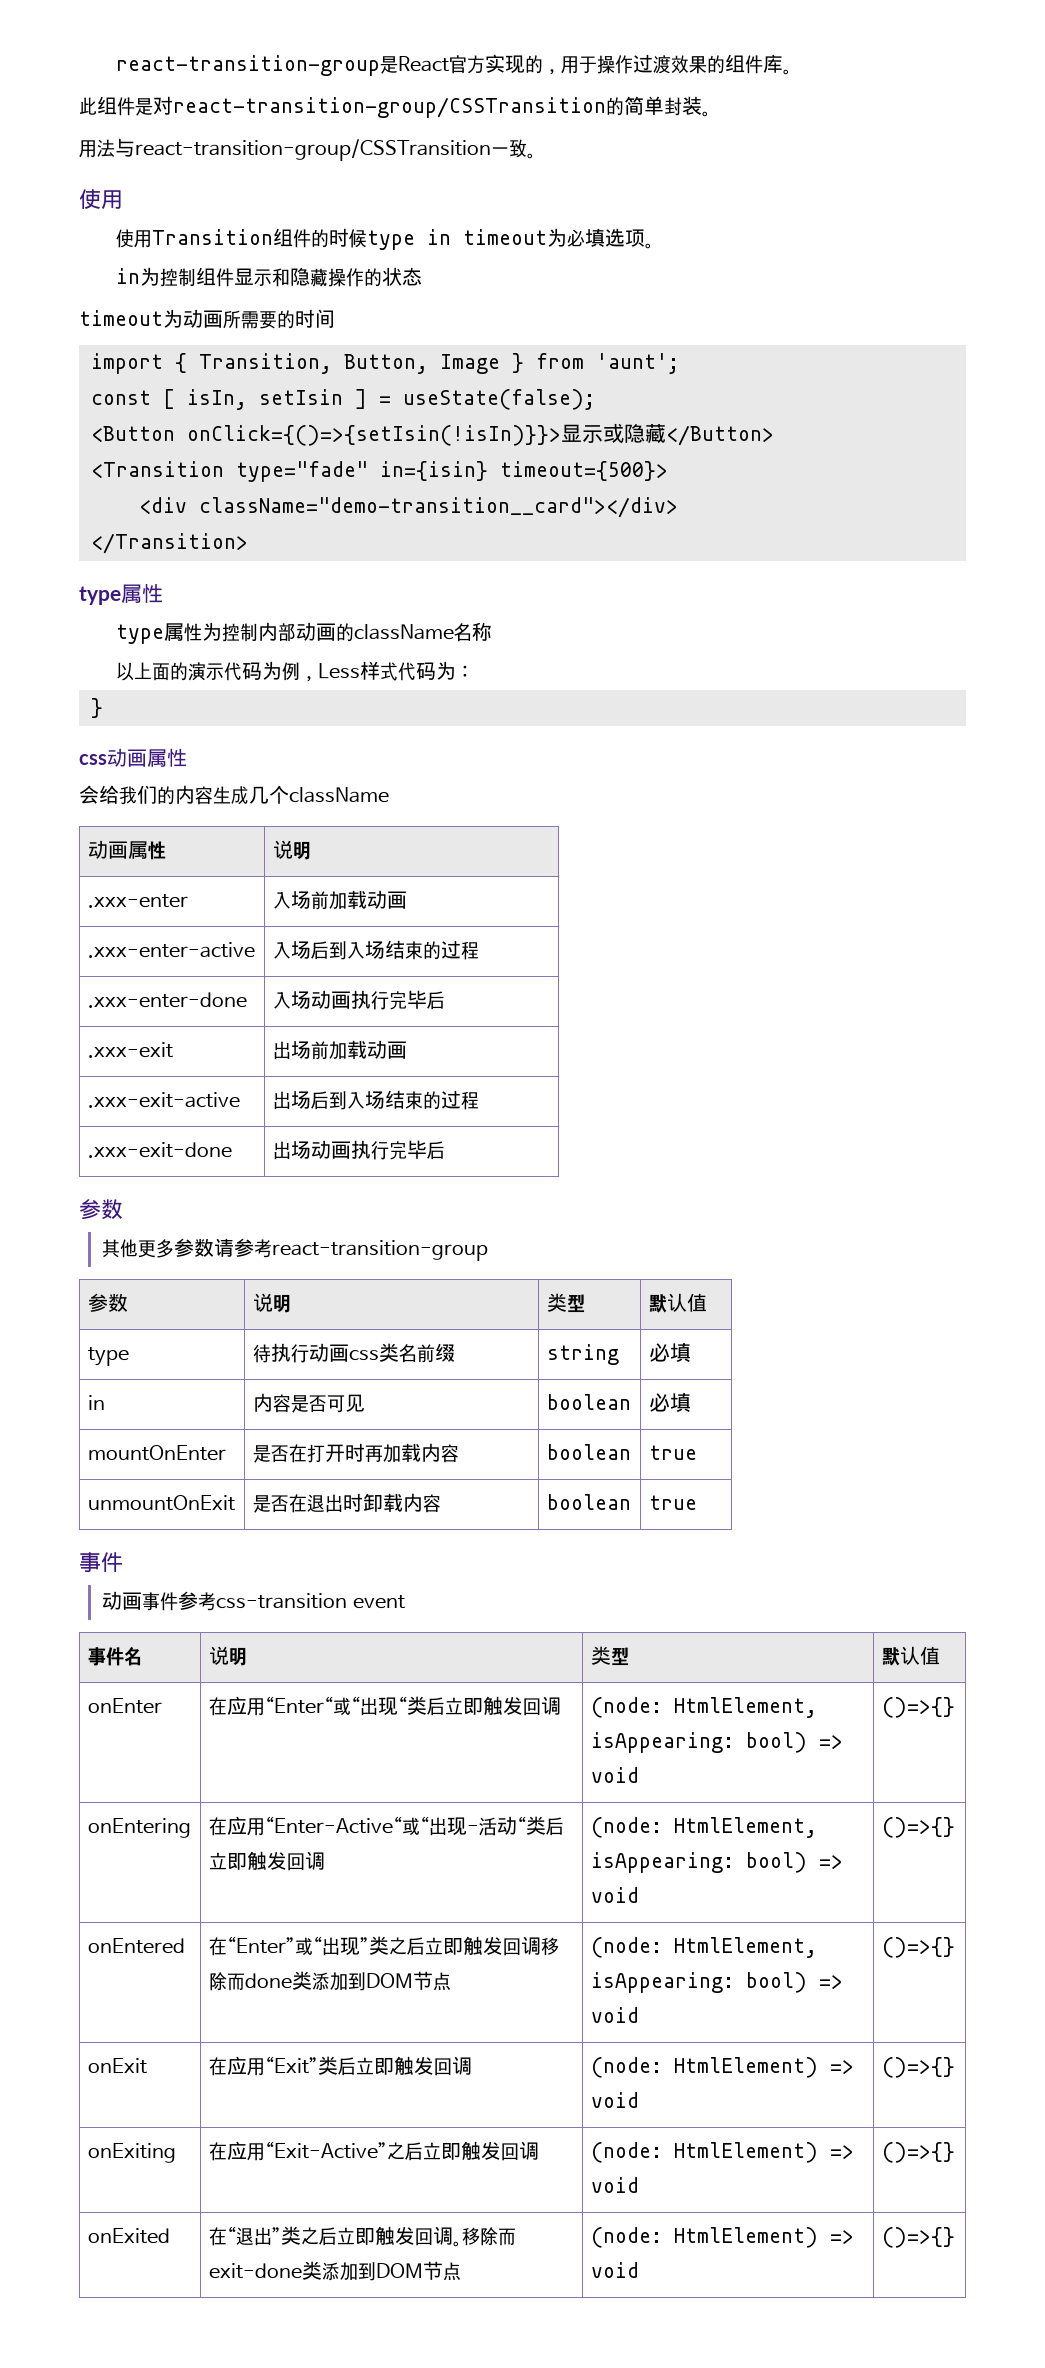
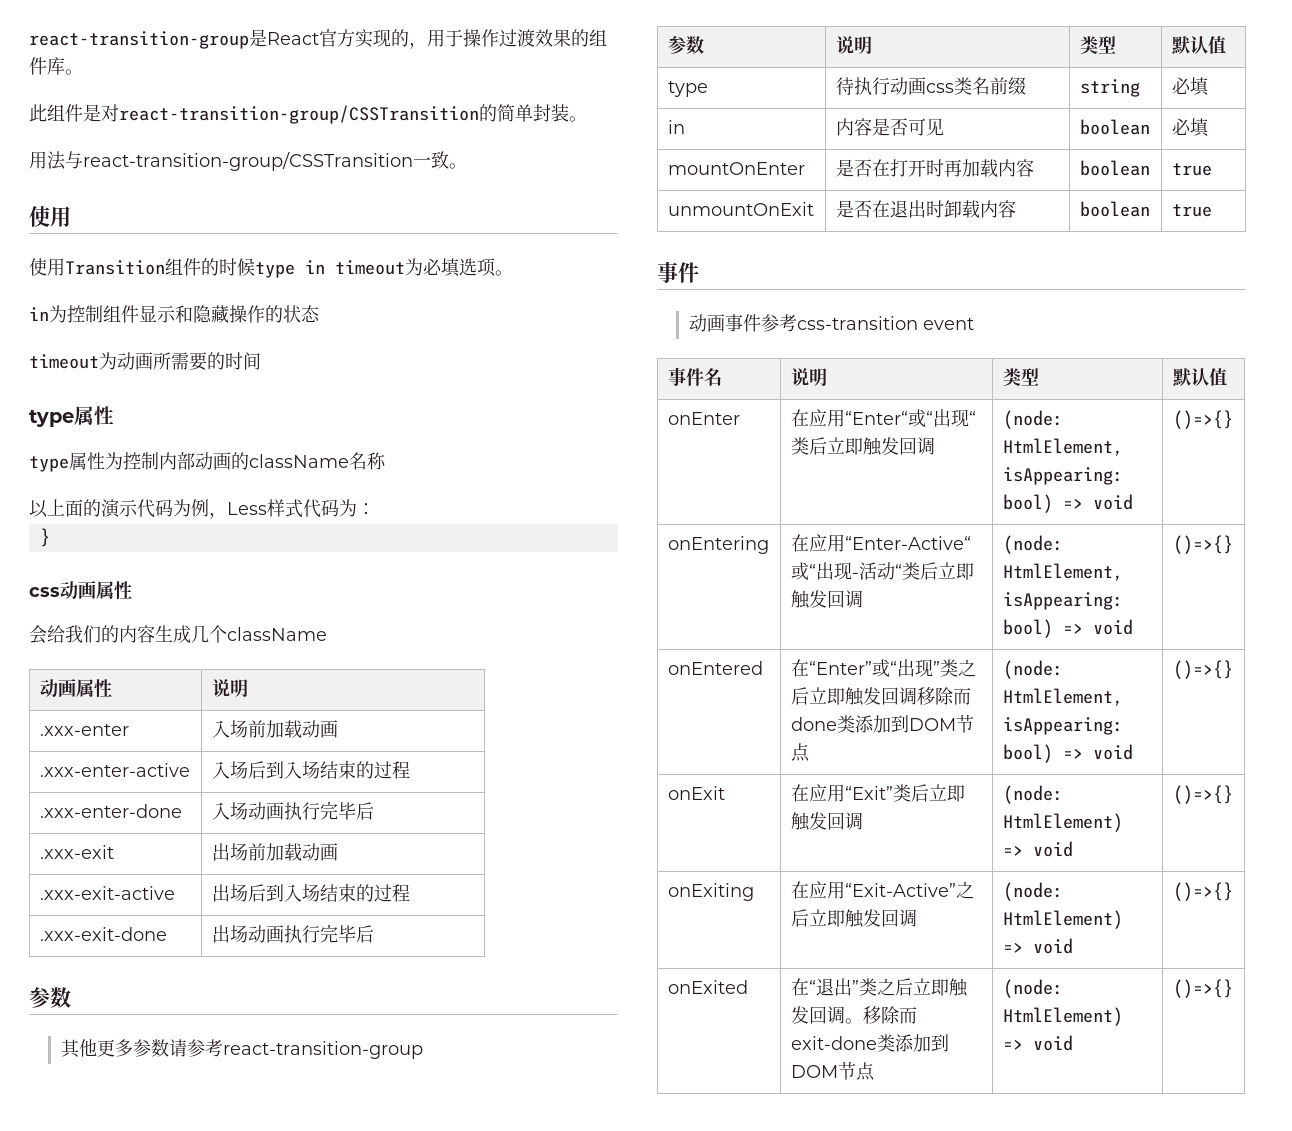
- import { Transition, Button, Image } from 'aunt';
- const [ isIn, setIsin ] = useState(false);
- <Button onClick={()=>{setIsin(!isIn)}}>显示或隐藏</Button>
- <Transition type="fade" in={isin} timeout={500}>
- <div className="demo-transition__card"></div>
- </Transition>

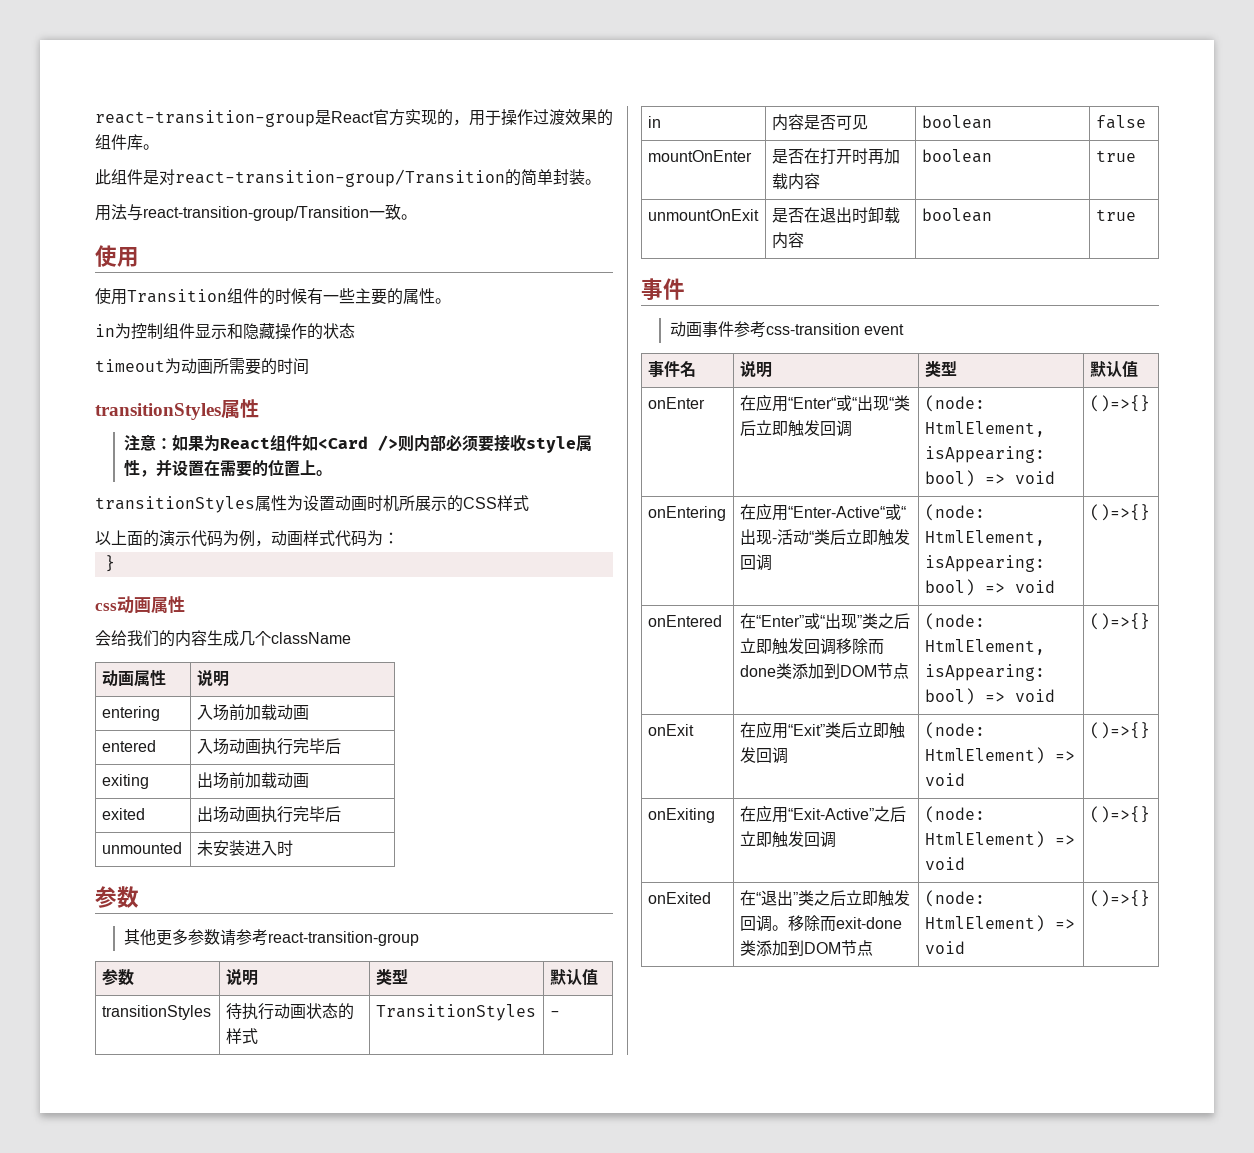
- 此组件是对react-transition-group/CSSTransition的简单封装。
+ 此组件是对react-transition-group/Transition的简单封装。
- 用法与react-transition-group/CSSTransition一致。
+ 用法与react-transition-group/Transition一致。
- 使用Transition组件的时候type in timeout为必填选项。
+ 使用Transition组件的时候有一些主要的属性。
  timeout为动画所需要的时间
- type属性
- type属性为控制内部动画的className名称
+ transitionStyles属性
+ 注意：如果为React组件如<Card />则内部必须要接收style属性，并设置在需要的位置上。
+ transitionStyles属性为设置动画时机所展示的CSS样式
- 以上面的演示代码为例，Less样式代码为：
+ 以上面的演示代码为例，动画样式代码为：
- .xxx-enter | 入场前加载动画
+ entering | 入场前加载动画
- .xxx-enter-active | 入场后到入场结束的过程
- .xxx-enter-done | 入场动画执行完毕后
+ entered | 入场动画执行完毕后
- .xxx-exit | 出场前加载动画
+ exiting | 出场前加载动画
- .xxx-exit-active | 出场后到入场结束的过程
- .xxx-exit-done | 出场动画执行完毕后
+ exited | 出场动画执行完毕后
+ unmounted | 未安装进入时
- type | 待执行动画css类名前缀 | string | 必填
+ transitionStyles | 待执行动画状态的样式 | TransitionStyles | -
- in | 内容是否可见 | boolean | 必填
+ in | 内容是否可见 | boolean | false

